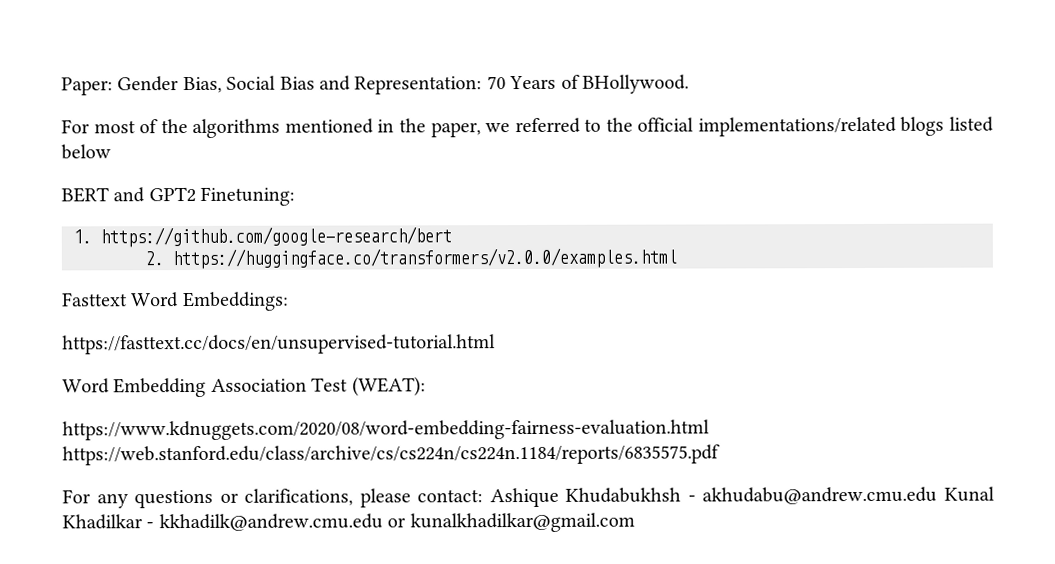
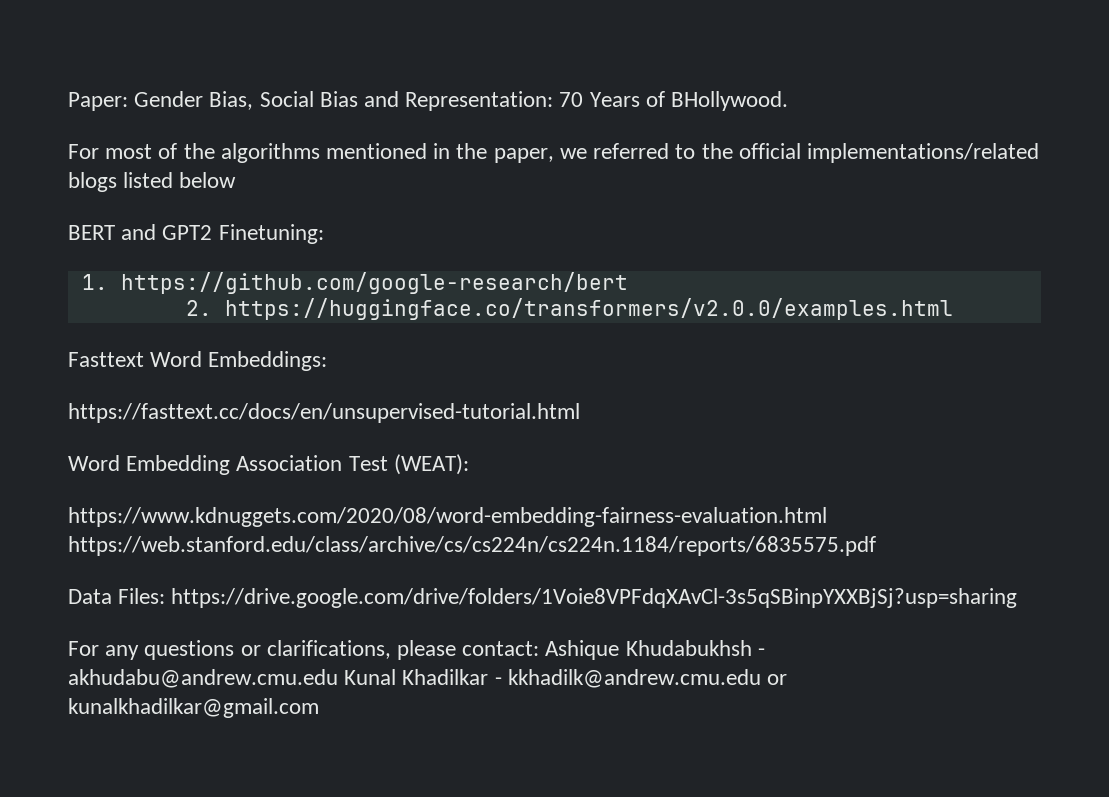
+ Data Files: https://drive.google.com/drive/folders/1Voie8VPFdqXAvCl-3s5qSBinpYXXBjSj?usp=sharing

